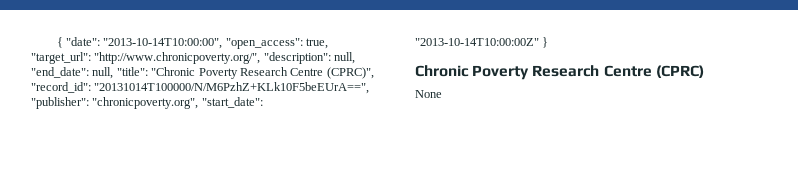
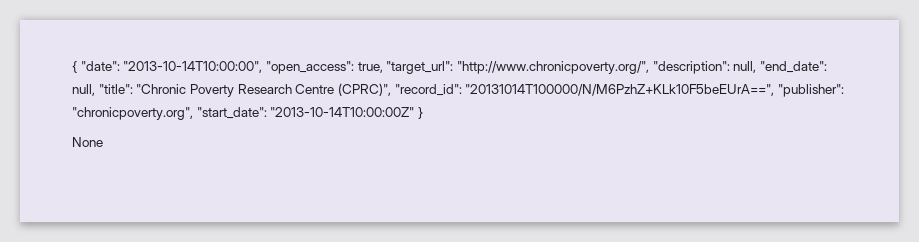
- Chronic Poverty Research Centre (CPRC)

